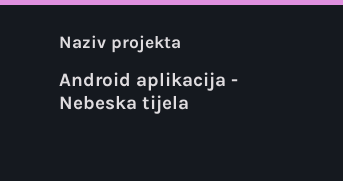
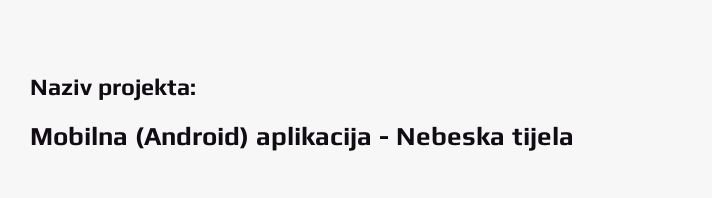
- Naziv projekta
- Android aplikacija - Nebeska tijela
+ Naziv projekta:
+ Mobilna (Android) aplikacija - Nebeska tijela

